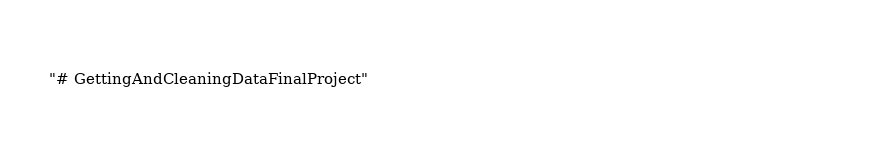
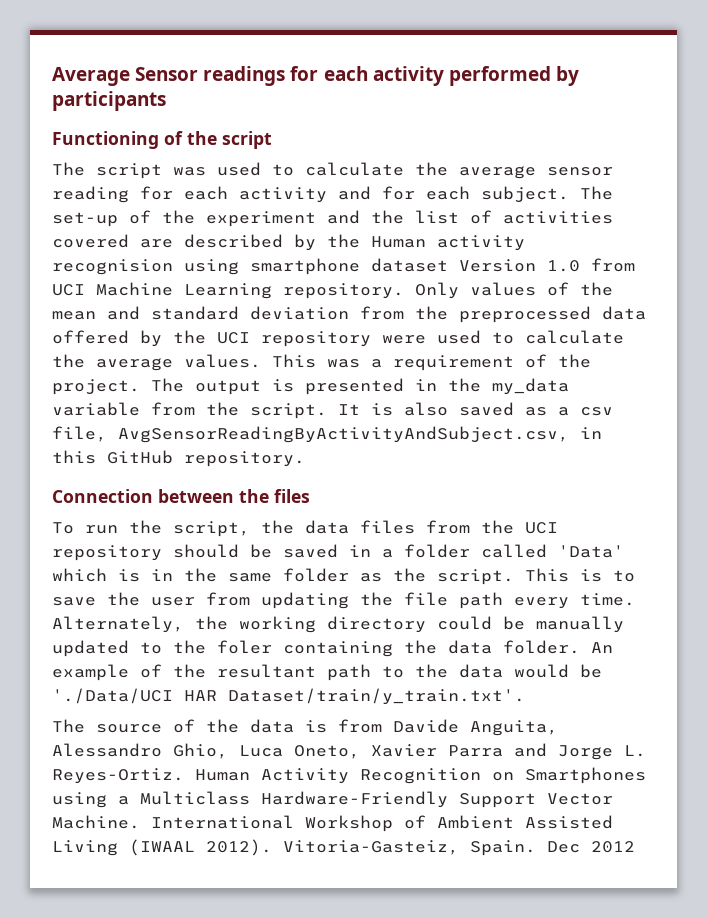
- "# GettingAndCleaningDataFinalProject"
+ Average Sensor readings for each activity performed by participants
+ Functioning of the script
+ The script was used to calculate the average sensor reading for each activity and for each subject. The set-up of the experiment and the list of activities covered are described by the Human activity recognision using smartphone dataset Version 1.0 from UCI Machine Learning repository. Only values of the mean and standard deviation from the preprocessed data offered by the UCI repository were used to calculate the average values. This was a requirement of the project. The output is presented in the my_data variable from the script. It is also saved as a csv file, AvgSensorReadingByActivityAndSubject.csv, in this GitHub repository.
+ Connection between the files
+ To run the script, the data files from the UCI repository should be saved in a folder called 'Data' which is in the same folder as the script. This is to save the user from updating the file path every time. Alternately, the working directory could be manually updated to the foler containing the data folder. An example of the resultant path to the data would be './Data/UCI HAR Dataset/train/y_train.txt'.
+ The source of the data is from Davide Anguita, Alessandro Ghio, Luca Oneto, Xavier Parra and Jorge L. Reyes-Ortiz. Human Activity Recognition on Smartphones using a Multiclass Hardware-Friendly Support Vector Machine. International Workshop of Ambient Assisted Living (IWAAL 2012). Vitoria-Gasteiz, Spain. Dec 2012

